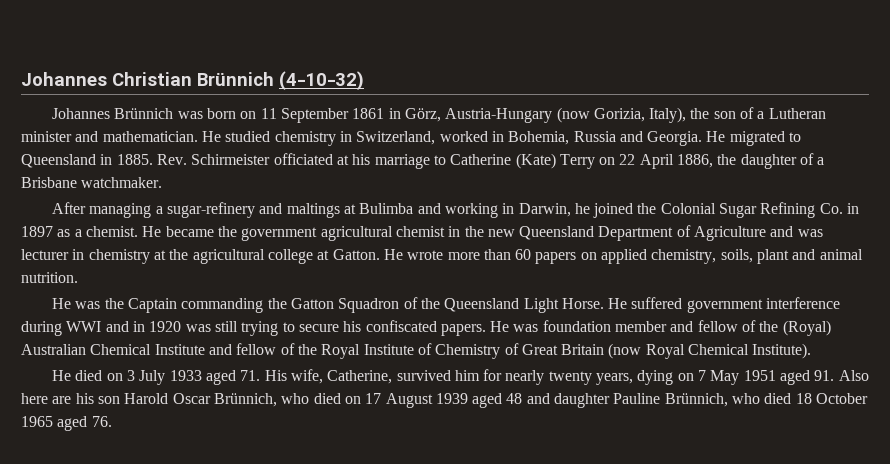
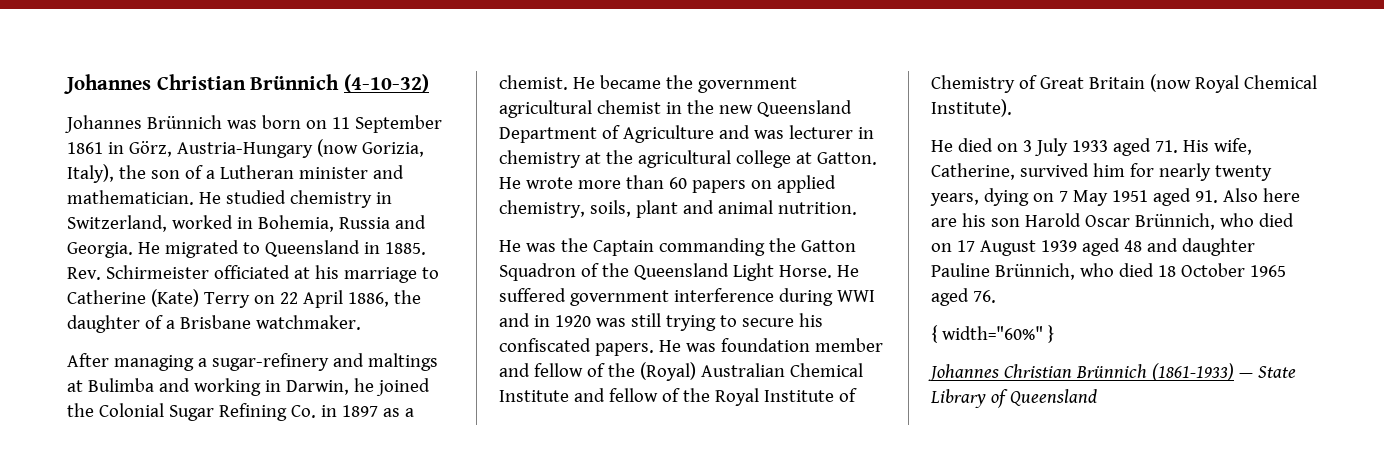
+ { width="60%" }
+ Johannes Christian Brünnich (1861-1933) — State Library of Queensland

